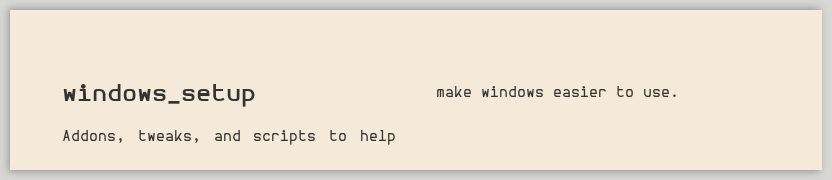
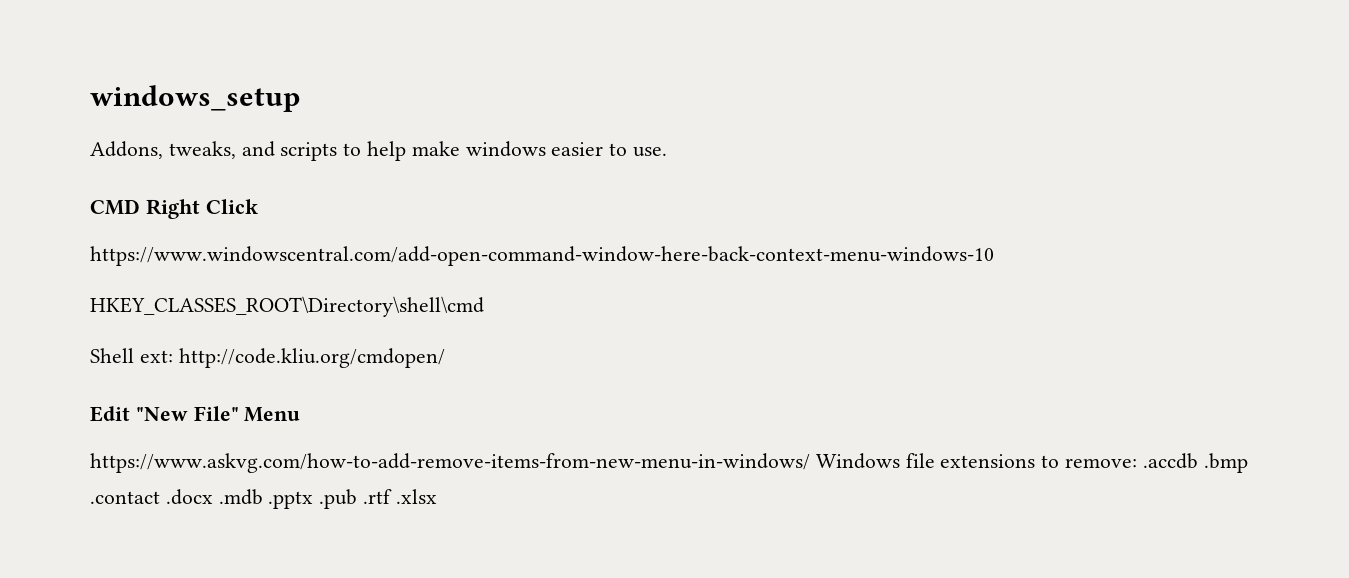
+ CMD Right Click
+ https://www.windowscentral.com/add-open-command-window-here-back-context-menu-windows-10
+ HKEY_CLASSES_ROOT\Directory\shell\cmd
+ Shell ext: http://code.kliu.org/cmdopen/
+ Edit "New File" Menu
+ https://www.askvg.com/how-to-add-remove-items-from-new-menu-in-windows/ Windows file extensions to remove: .accdb .bmp .contact .docx .mdb .pptx .pub .rtf .xlsx

